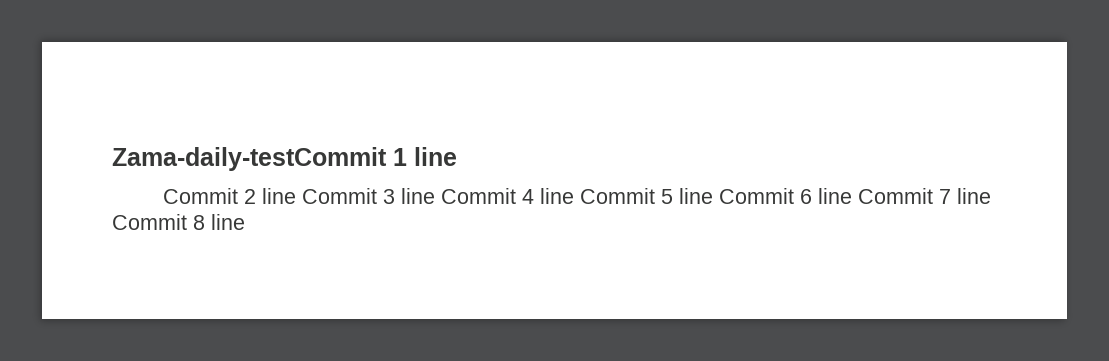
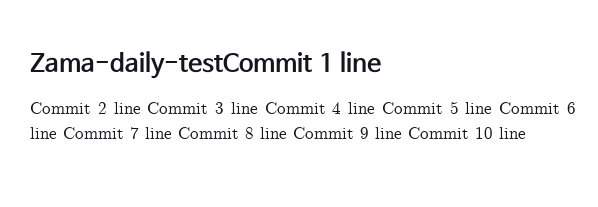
- Commit 2 line Commit 3 line Commit 4 line Commit 5 line Commit 6 line Commit 7 line Commit 8 line
+ Commit 2 line Commit 3 line Commit 4 line Commit 5 line Commit 6 line Commit 7 line Commit 8 line Commit 9 line Commit 10 line

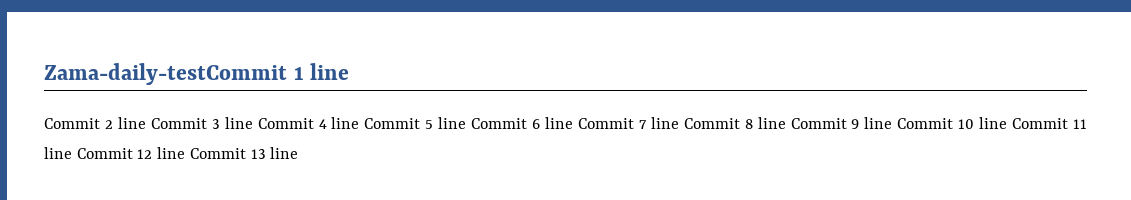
- Commit 2 line Commit 3 line Commit 4 line Commit 5 line Commit 6 line Commit 7 line Commit 8 line Commit 9 line Commit 10 line
+ Commit 2 line Commit 3 line Commit 4 line Commit 5 line Commit 6 line Commit 7 line Commit 8 line Commit 9 line Commit 10 line Commit 11 line Commit 12 line Commit 13 line

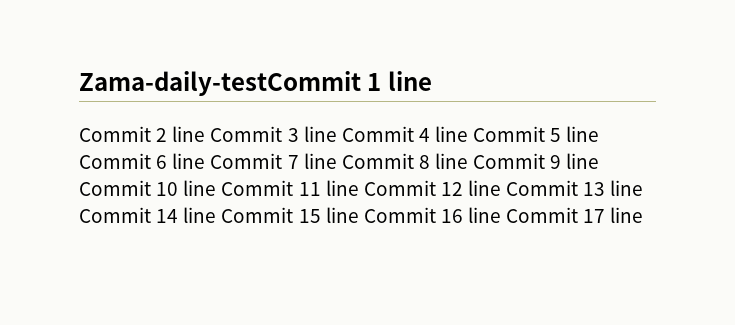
- Commit 2 line Commit 3 line Commit 4 line Commit 5 line Commit 6 line Commit 7 line Commit 8 line Commit 9 line Commit 10 line Commit 11 line Commit 12 line Commit 13 line
+ Commit 2 line Commit 3 line Commit 4 line Commit 5 line Commit 6 line Commit 7 line Commit 8 line Commit 9 line Commit 10 line Commit 11 line Commit 12 line Commit 13 line Commit 14 line Commit 15 line Commit 16 line Commit 17 line

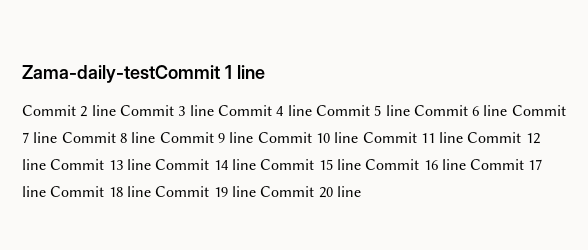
- Commit 2 line Commit 3 line Commit 4 line Commit 5 line Commit 6 line Commit 7 line Commit 8 line Commit 9 line Commit 10 line Commit 11 line Commit 12 line Commit 13 line Commit 14 line Commit 15 line Commit 16 line Commit 17 line
+ Commit 2 line Commit 3 line Commit 4 line Commit 5 line Commit 6 line Commit 7 line Commit 8 line Commit 9 line Commit 10 line Commit 11 line Commit 12 line Commit 13 line Commit 14 line Commit 15 line Commit 16 line Commit 17 line Commit 18 line Commit 19 line Commit 20 line

